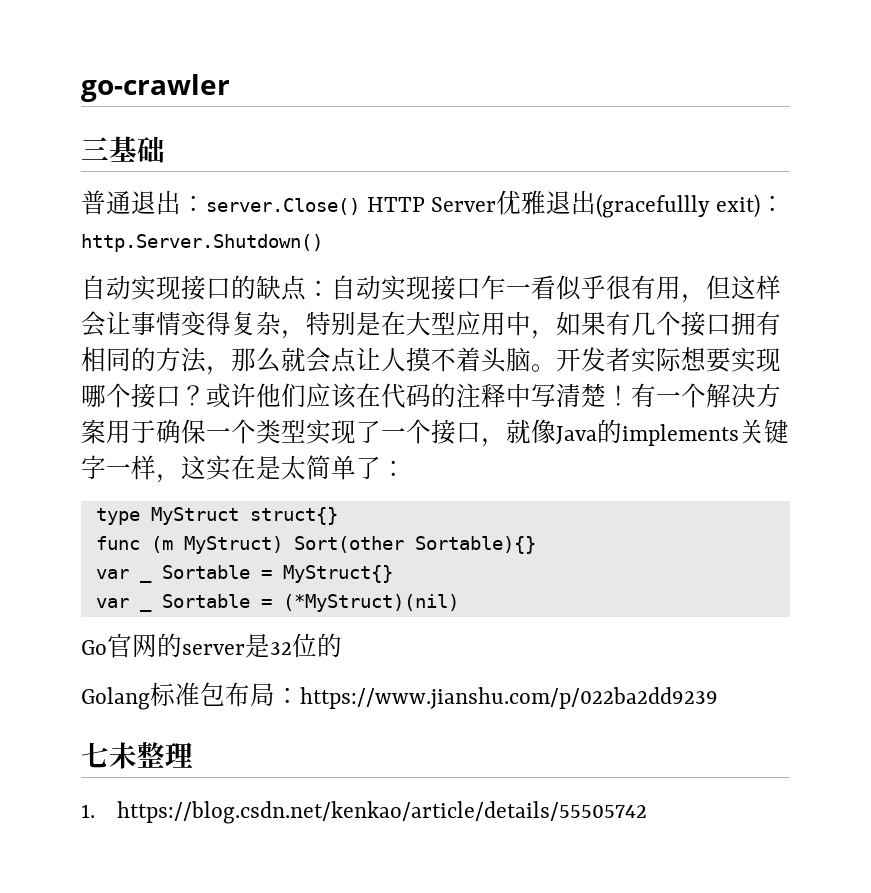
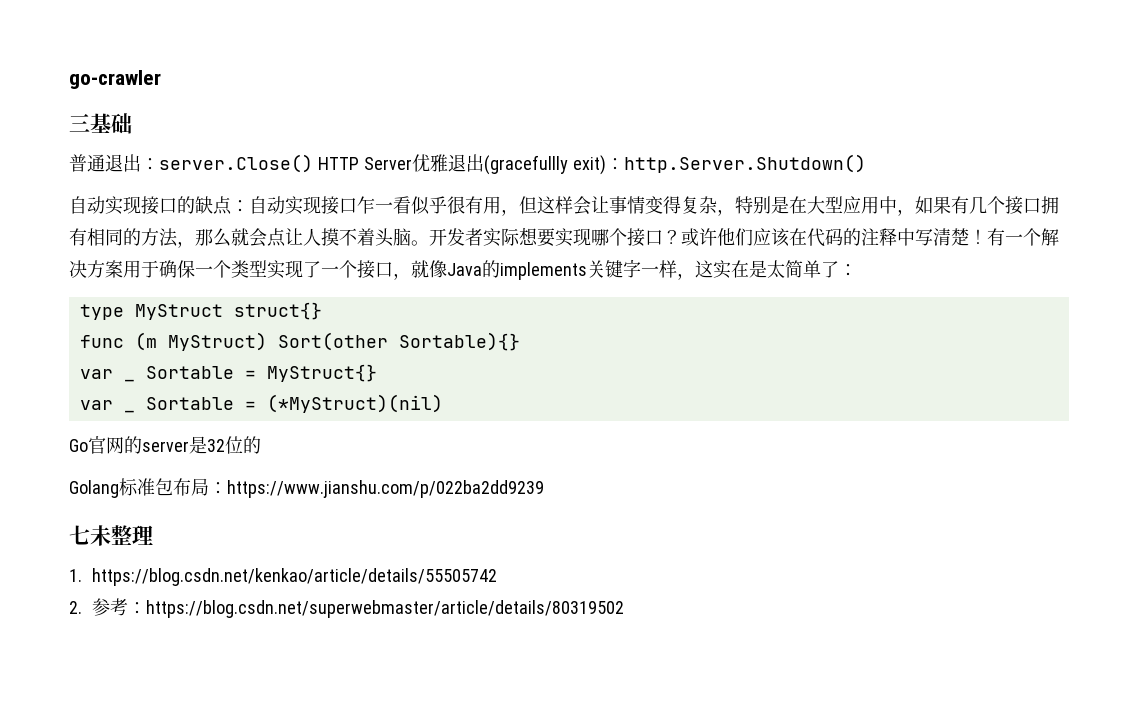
+ 2.参考：https://blog.csdn.net/superwebmaster/article/details/80319502

